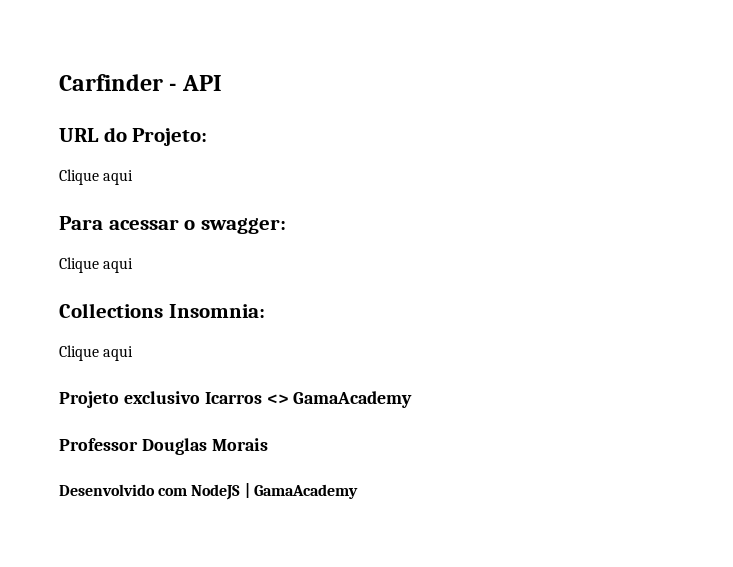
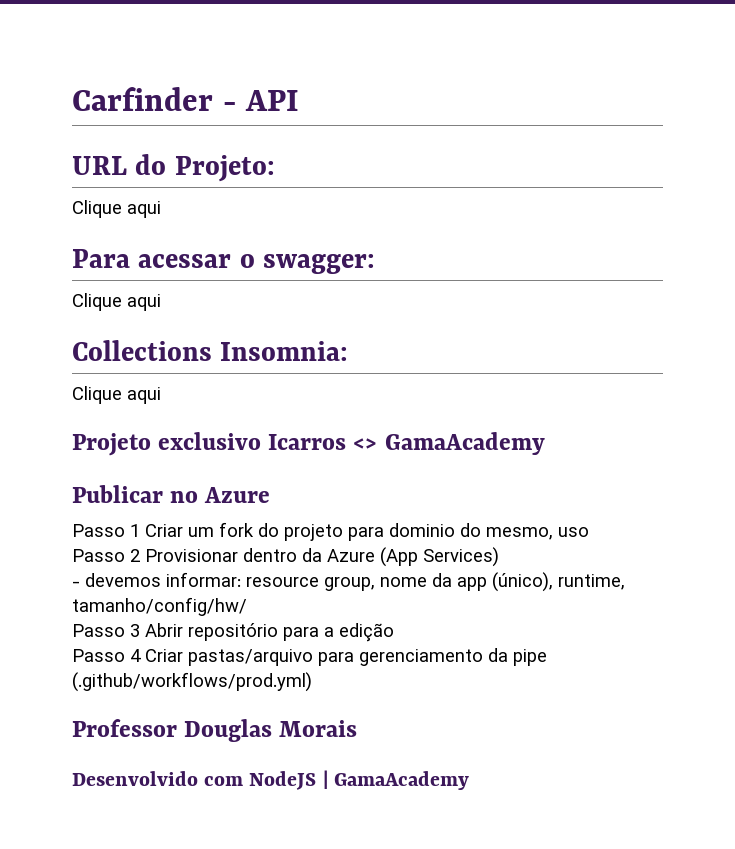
+ Publicar no Azure
+ Passo 1 Criar um fork do projeto para dominio do mesmo, uso
+ Passo 2 Provisionar dentro da Azure (App Services)
+ - devemos informar: resource group, nome da app (único), runtime, tamanho/config/hw/
+ Passo 3 Abrir repositório para a edição
+ Passo 4 Criar pastas/arquivo para gerenciamento da pipe (.github/workflows/prod.yml)

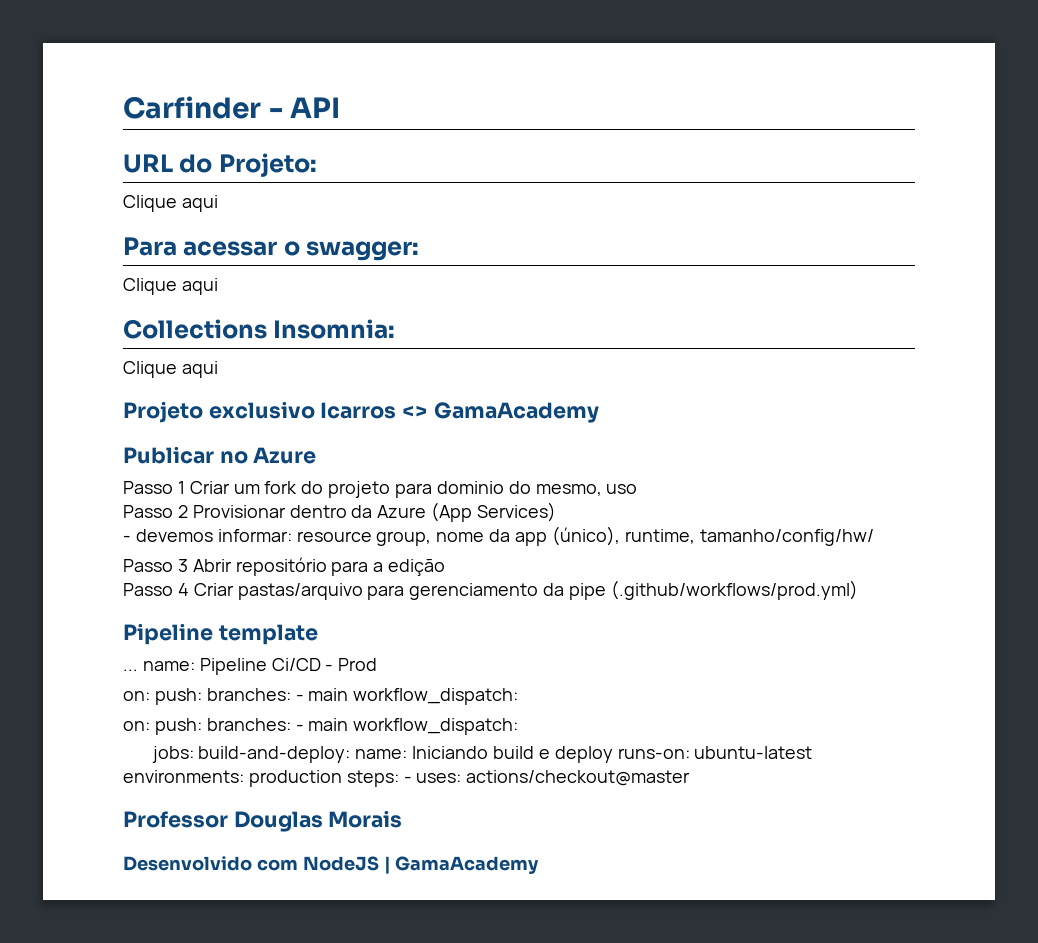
+ Pipeline template
+ ... name: Pipeline Ci/CD - Prod
+ on: push: branches: - main workflow_dispatch:
+ on: push: branches: - main workflow_dispatch:
+ jobs: build-and-deploy: name: Iniciando build e deploy runs-on: ubuntu-latest environments: production steps: - uses: actions/checkout@master

